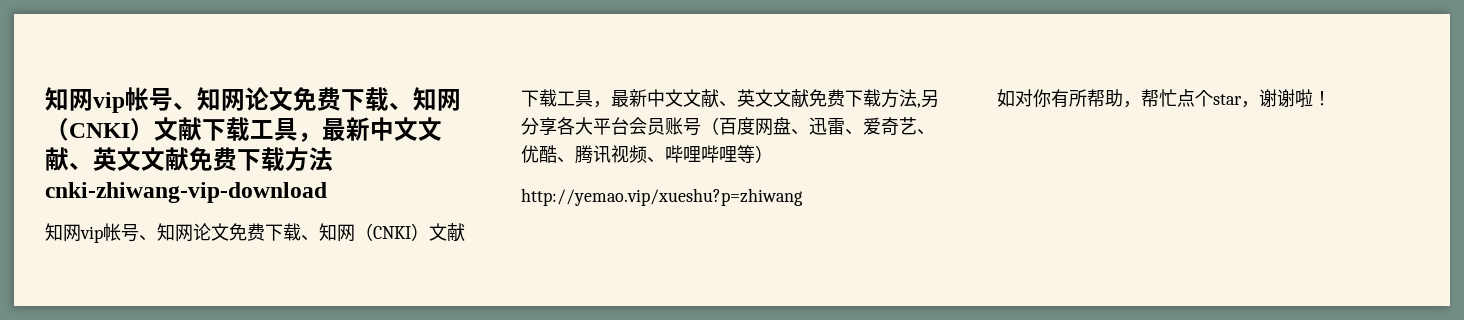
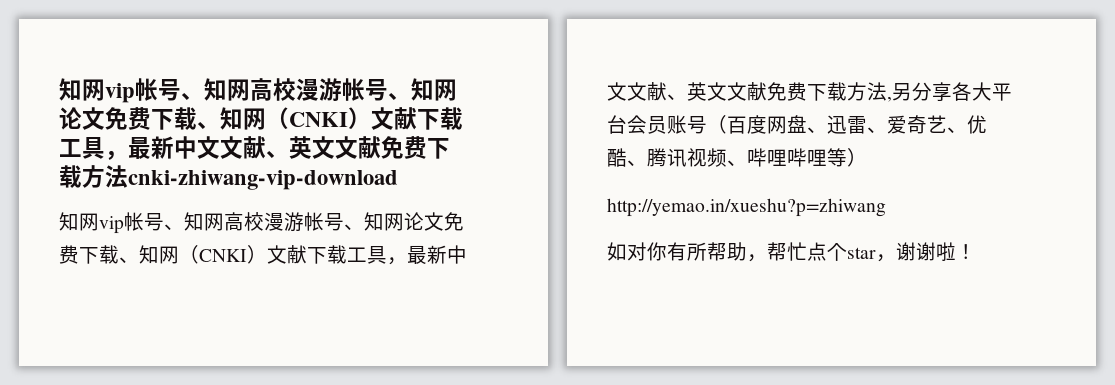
- 知网vip帐号、知网论文免费下载、知网（CNKI）文献下载工具，最新中文文献、英文文献免费下载方法cnki-zhiwang-vip-download
+ 知网vip帐号、知网高校漫游帐号、知网论文免费下载、知网（CNKI）文献下载工具，最新中文文献、英文文献免费下载方法cnki-zhiwang-vip-download
- 知网vip帐号、知网论文免费下载、知网（CNKI）文献下载工具，最新中文文献、英文文献免费下载方法,另分享各大平台会员账号（百度网盘、迅雷、爱奇艺、优酷、腾讯视频、哔哩哔哩等）
+ 知网vip帐号、知网高校漫游帐号、知网论文免费下载、知网（CNKI）文献下载工具，最新中文文献、英文文献免费下载方法,另分享各大平台会员账号（百度网盘、迅雷、爱奇艺、优酷、腾讯视频、哔哩哔哩等）
- http://yemao.vip/xueshu?p=zhiwang
+ http://yemao.in/xueshu?p=zhiwang

